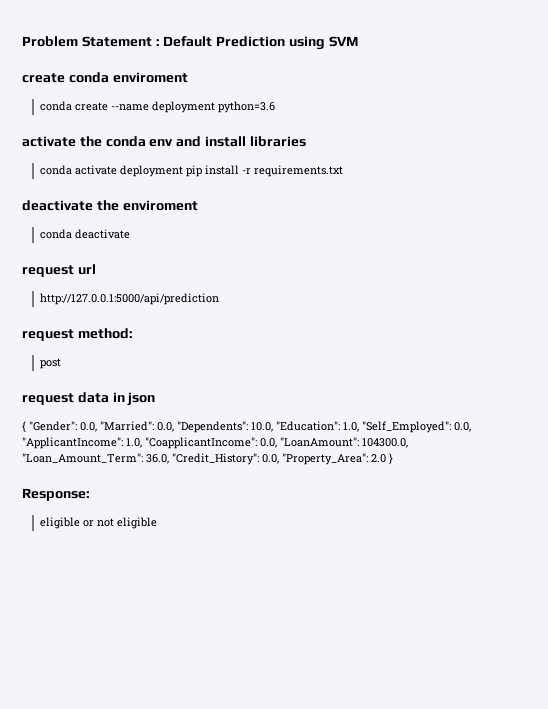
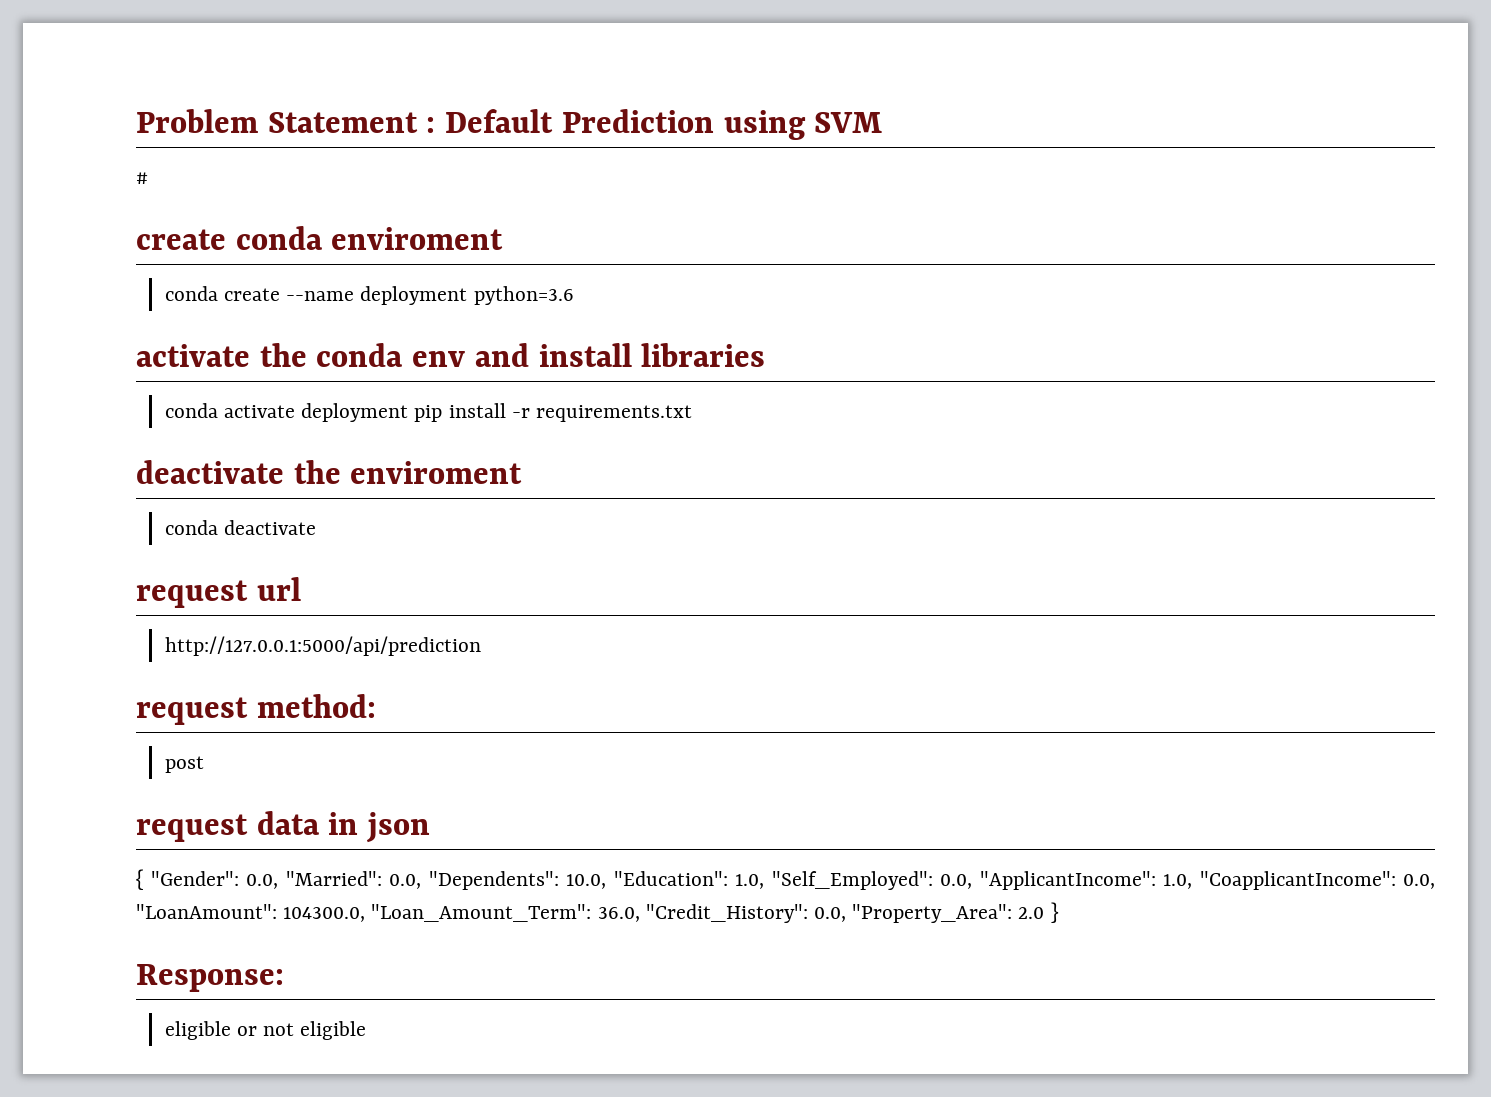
+ #

